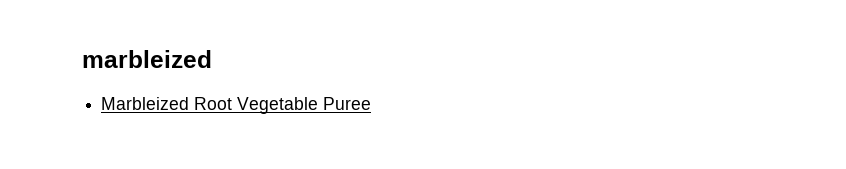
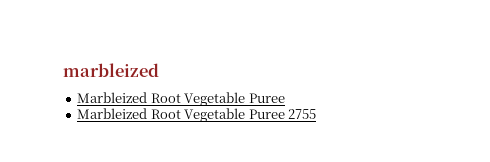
+ Marbleized Root Vegetable Puree 2755

